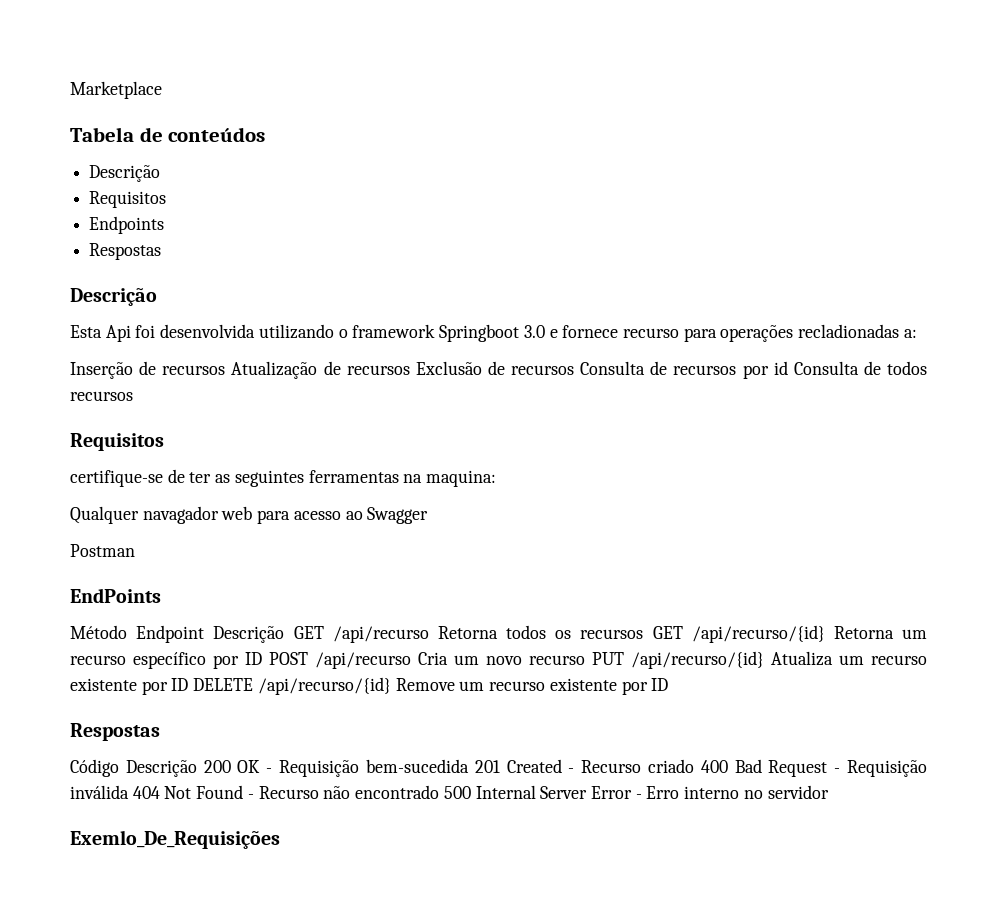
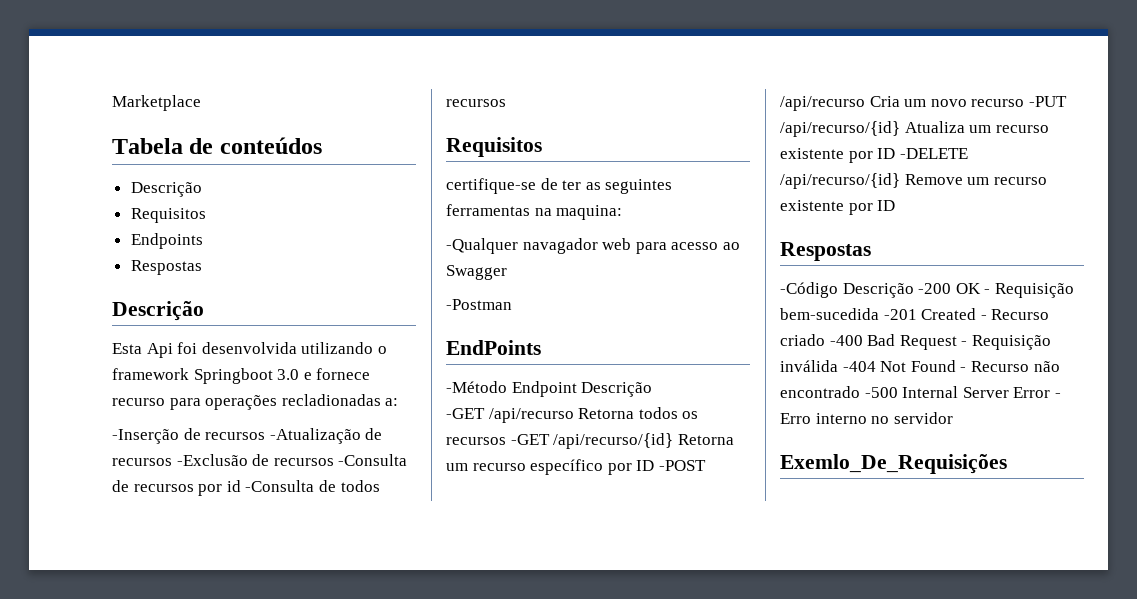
- Inserção de recursos Atualização de recursos Exclusão de recursos Consulta de recursos por id Consulta de todos recursos
+ -Inserção de recursos -Atualização de recursos -Exclusão de recursos -Consulta de recursos por id -Consulta de todos recursos
- Qualquer navagador web para acesso ao Swagger
+ -Qualquer navagador web para acesso ao Swagger
- Postman
+ -Postman
- Método Endpoint Descrição GET /api/recurso Retorna todos os recursos GET /api/recurso/{id} Retorna um recurso específico por ID POST /api/recurso Cria um novo recurso PUT /api/recurso/{id} Atualiza um recurso existente por ID DELETE /api/recurso/{id} Remove um recurso existente por ID
+ -Método Endpoint Descrição
+ -GET /api/recurso Retorna todos os recursos -GET /api/recurso/{id} Retorna um recurso específico por ID -POST /api/recurso Cria um novo recurso -PUT /api/recurso/{id} Atualiza um recurso existente por ID -DELETE /api/recurso/{id} Remove um recurso existente por ID
- Código Descrição 200 OK - Requisição bem-sucedida 201 Created - Recurso criado 400 Bad Request - Requisição inválida 404 Not Found - Recurso não encontrado 500 Internal Server Error - Erro interno no servidor
+ -Código Descrição -200 OK - Requisição bem-sucedida -201 Created - Recurso criado -400 Bad Request - Requisição inválida -404 Not Found - Recurso não encontrado -500 Internal Server Error - Erro interno no servidor

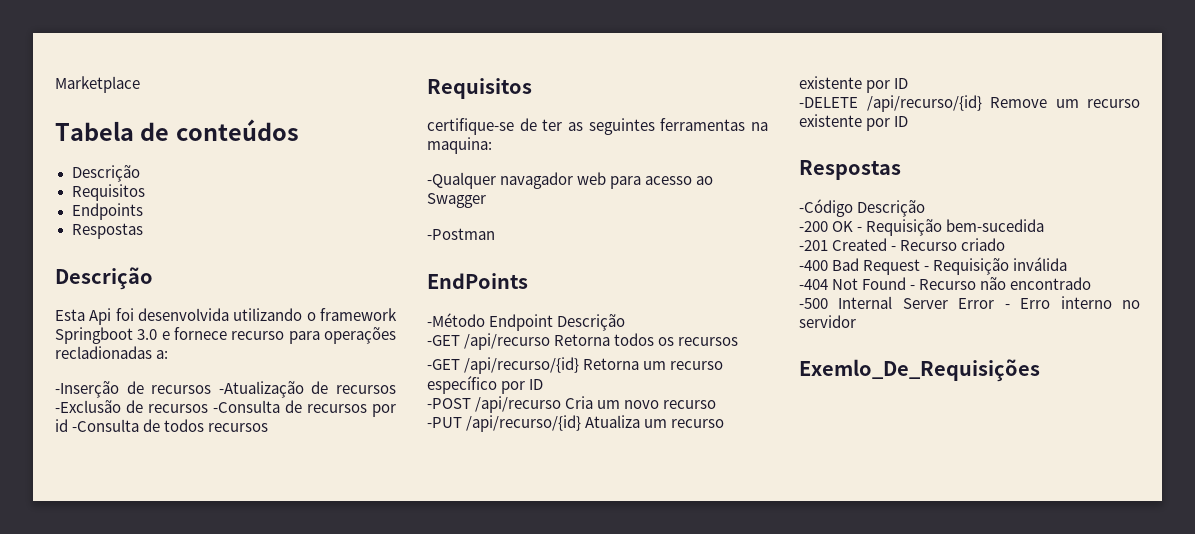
- -GET /api/recurso Retorna todos os recursos -GET /api/recurso/{id} Retorna um recurso específico por ID -POST /api/recurso Cria um novo recurso -PUT /api/recurso/{id} Atualiza um recurso existente por ID -DELETE /api/recurso/{id} Remove um recurso existente por ID
+ -GET /api/recurso Retorna todos os recursos
+ -GET /api/recurso/{id} Retorna um recurso específico por ID
+ -POST /api/recurso Cria um novo recurso
+ -PUT /api/recurso/{id} Atualiza um recurso existente por ID
+ -DELETE /api/recurso/{id} Remove um recurso existente por ID
- -Código Descrição -200 OK - Requisição bem-sucedida -201 Created - Recurso criado -400 Bad Request - Requisição inválida -404 Not Found - Recurso não encontrado -500 Internal Server Error - Erro interno no servidor
+ -Código Descrição
+ -200 OK - Requisição bem-sucedida
+ -201 Created - Recurso criado
+ -400 Bad Request - Requisição inválida
+ -404 Not Found - Recurso não encontrado
+ -500 Internal Server Error - Erro interno no servidor

